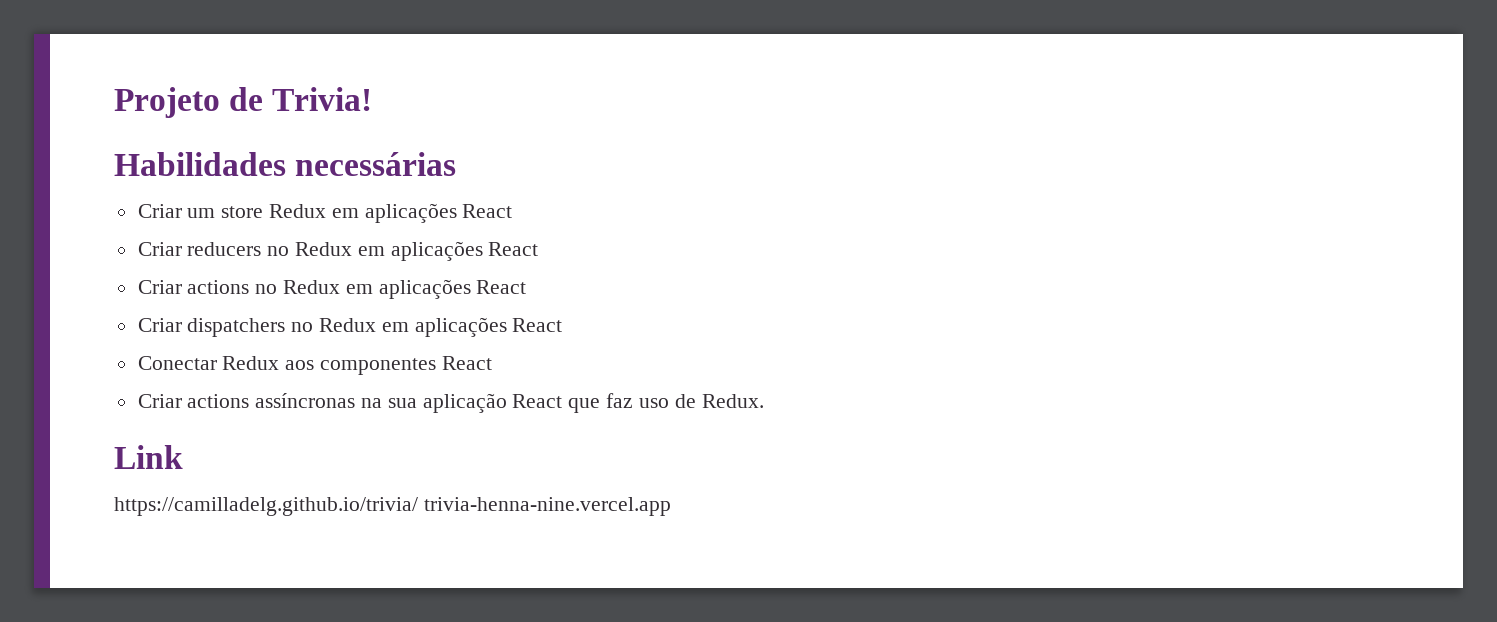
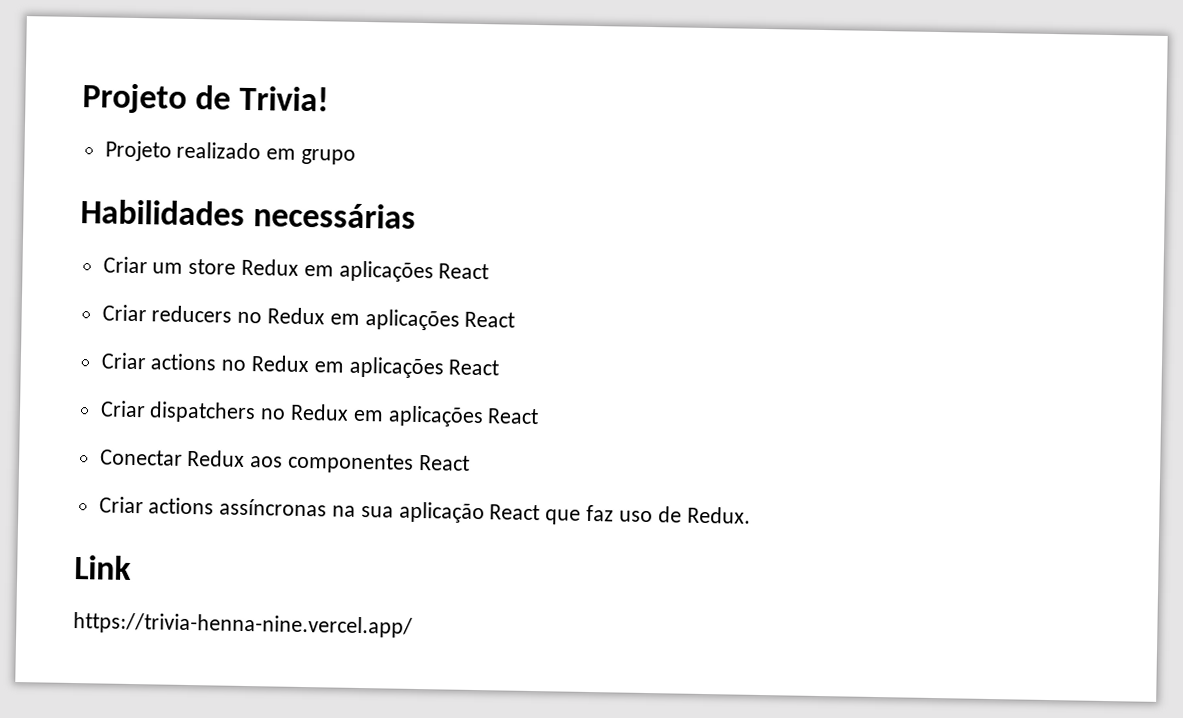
+ Projeto realizado em grupo
- https://camilladelg.github.io/trivia/ trivia-henna-nine.vercel.app
+ https://trivia-henna-nine.vercel.app/

